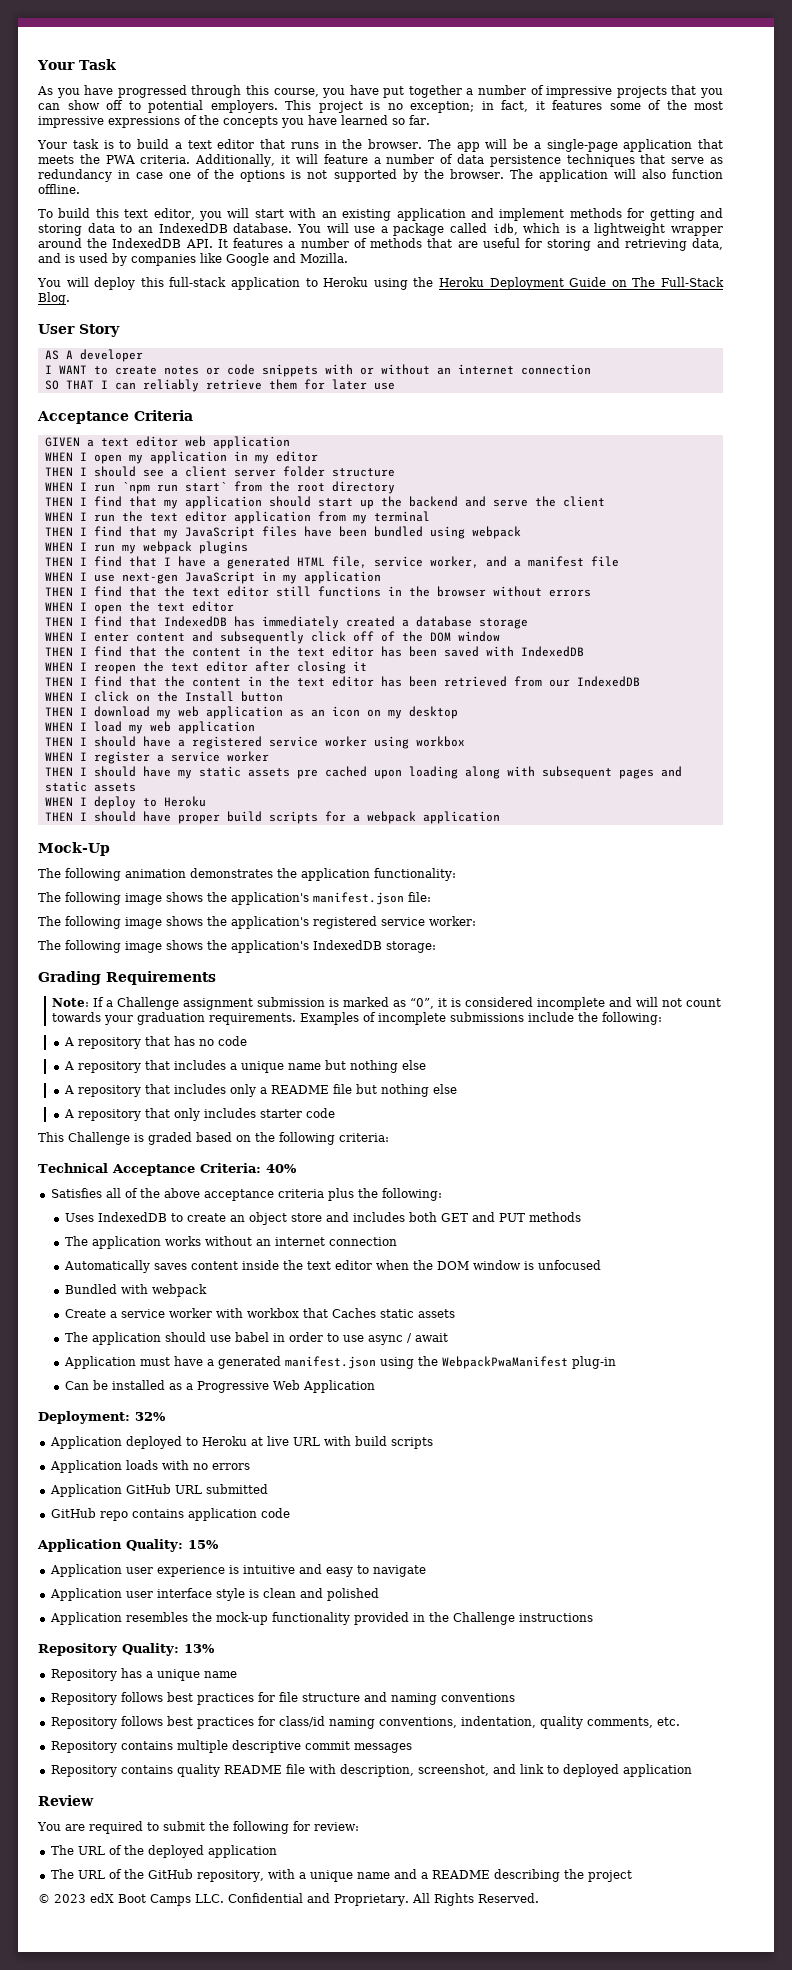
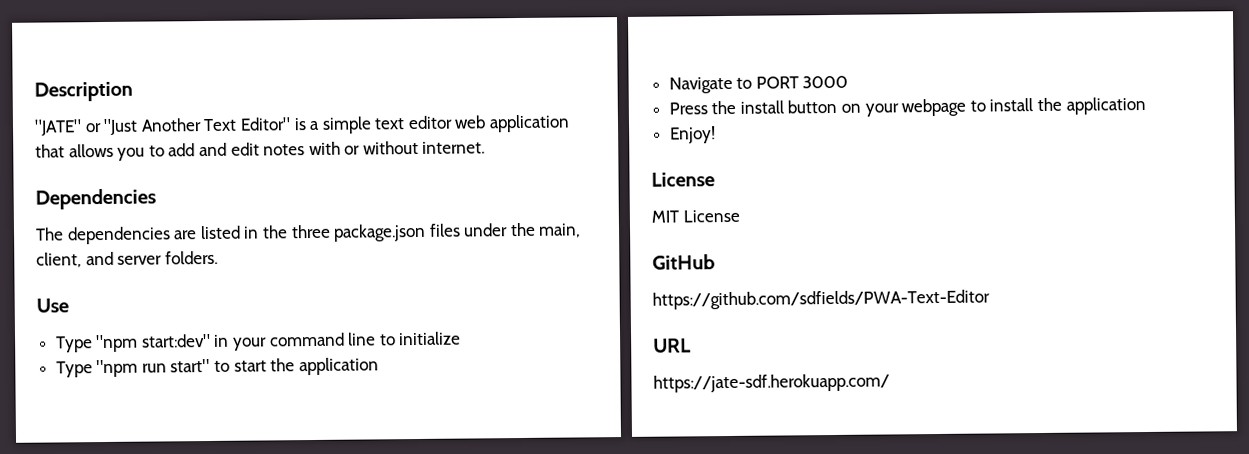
- Your Task
- As you have progressed through this course, you have put together a number of impressive projects that you can show off to potential employers. This project is no exception; in fact, it features some of the most impressive expressions of the concepts you have learned so far.
- Your task is to build a text editor that runs in the browser. The app will be a single-page application that meets the PWA criteria. Additionally, it will feature a number of data persistence techniques that serve as redundancy in case one of the options is not supported by the browser. The application will also function offline.
- To build this text editor, you will start with an existing application and implement methods for getting and storing data to an IndexedDB database. You will use a package called idb, which is a lightweight wrapper around the IndexedDB API. It features a number of methods that are useful for storing and retrieving data, and is used by companies like Google and Mozilla.
- You will deploy this full-stack application to Heroku using the Heroku Deployment Guide on The Full-Stack Blog.
- User Story
- AS A developer
- I WANT to create notes or code snippets with or without an internet connection
- SO THAT I can reliably retrieve them for later use
- Acceptance Criteria
- GIVEN a text editor web application
- WHEN I open my application in my editor
- THEN I should see a client server folder structure
- WHEN I run `npm run start` from the root directory
- THEN I find that my application should start up the backend and serve the client
- WHEN I run the text editor application from my terminal
- THEN I find that my JavaScript files have been bundled using webpack
- WHEN I run my webpack plugins
- THEN I find that I have a generated HTML file, service worker, and a manifest file
- WHEN I use next-gen JavaScript in my application
- THEN I find that the text editor still functions in the browser without errors
- WHEN I open the text editor
- THEN I find that IndexedDB has immediately created a database storage
- WHEN I enter content and subsequently click off of the DOM window
- THEN I find that the content in the text editor has been saved with IndexedDB
- WHEN I reopen the text editor after closing it
- THEN I find that the content in the text editor has been retrieved from our IndexedDB
- WHEN I click on the Install button
- THEN I download my web application as an icon on my desktop
- WHEN I load my web application
- THEN I should have a registered service worker using workbox
- WHEN I register a service worker
- THEN I should have my static assets pre cached upon loading along with subsequent pages and static assets
- WHEN I deploy to Heroku
- THEN I should have proper build scripts for a webpack application
- Mock-Up
- The following animation demonstrates the application functionality:
- The following image shows the application's manifest.json file:
- The following image shows the application's registered service worker:
- The following image shows the application's IndexedDB storage:
- Grading Requirements
- Note: If a Challenge assignment submission is marked as “0”, it is considered incomplete and will not count towards your graduation requirements. Examples of incomplete submissions include the following:
- A repository that has no code
- A repository that includes a unique name but nothing else
- A repository that includes only a README file but nothing else
- A repository that only includes starter code
- This Challenge is graded based on the following criteria:
- Technical Acceptance Criteria: 40%
- Satisfies all of the above acceptance criteria plus the following:
- Uses IndexedDB to create an object store and includes both GET and PUT methods
- The application works without an internet connection
- Automatically saves content inside the text editor when the DOM window is unfocused
- Bundled with webpack
- Create a service worker with workbox that Caches static assets
- The application should use babel in order to use async / await
- Application must have a generated manifest.json using the WebpackPwaManifest plug-in
- Can be installed as a Progressive Web Application
- Deployment: 32%
- Application deployed to Heroku at live URL with build scripts
- Application loads with no errors
- Application GitHub URL submitted
- GitHub repo contains application code
- Application Quality: 15%
- Application user experience is intuitive and easy to navigate
- Application user interface style is clean and polished
- Application resembles the mock-up functionality provided in the Challenge instructions
- Repository Quality: 13%
- Repository has a unique name
- Repository follows best practices for file structure and naming conventions
- Repository follows best practices for class/id naming conventions, indentation, quality comments, etc.
- Repository contains multiple descriptive commit messages
- Repository contains quality README file with description, screenshot, and link to deployed application
- Review
- You are required to submit the following for review:
- The URL of the deployed application
- The URL of the GitHub repository, with a unique name and a README describing the project
- © 2023 edX Boot Camps LLC. Confidential and Proprietary. All Rights Reserved.
+ Description
+ "JATE" or "Just Another Text Editor" is a simple text editor web application that allows you to add and edit notes with or without internet.
+ Dependencies
+ The dependencies are listed in the three package.json files under the main, client, and server folders.
+ Use
+ Type "npm start:dev" in your command line to initialize
+ Type "npm run start" to start the application
+ Navigate to PORT 3000
+ Press the install button on your webpage to install the application
+ Enjoy!
+ License
+ MIT License
+ GitHub
+ https://github.com/sdfields/PWA-Text-Editor
+ URL
+ https://jate-sdf.herokuapp.com/

